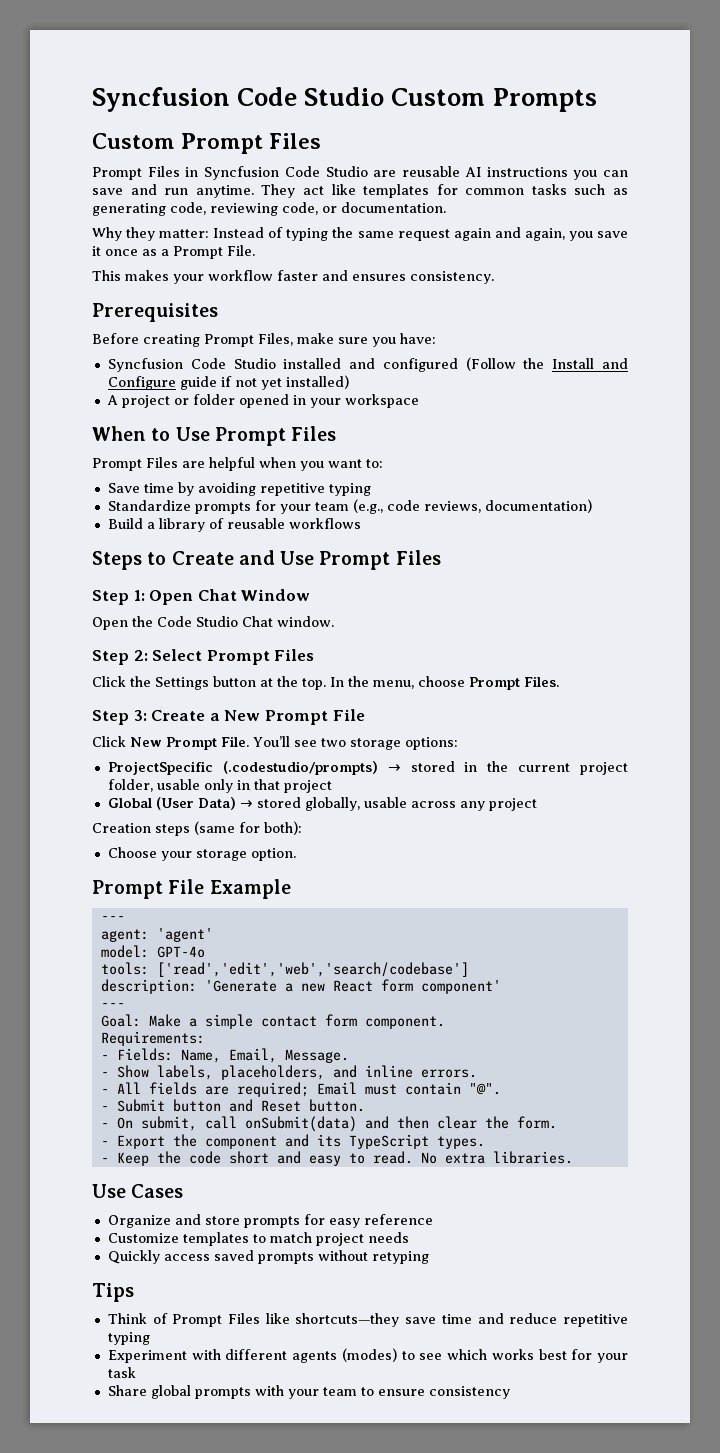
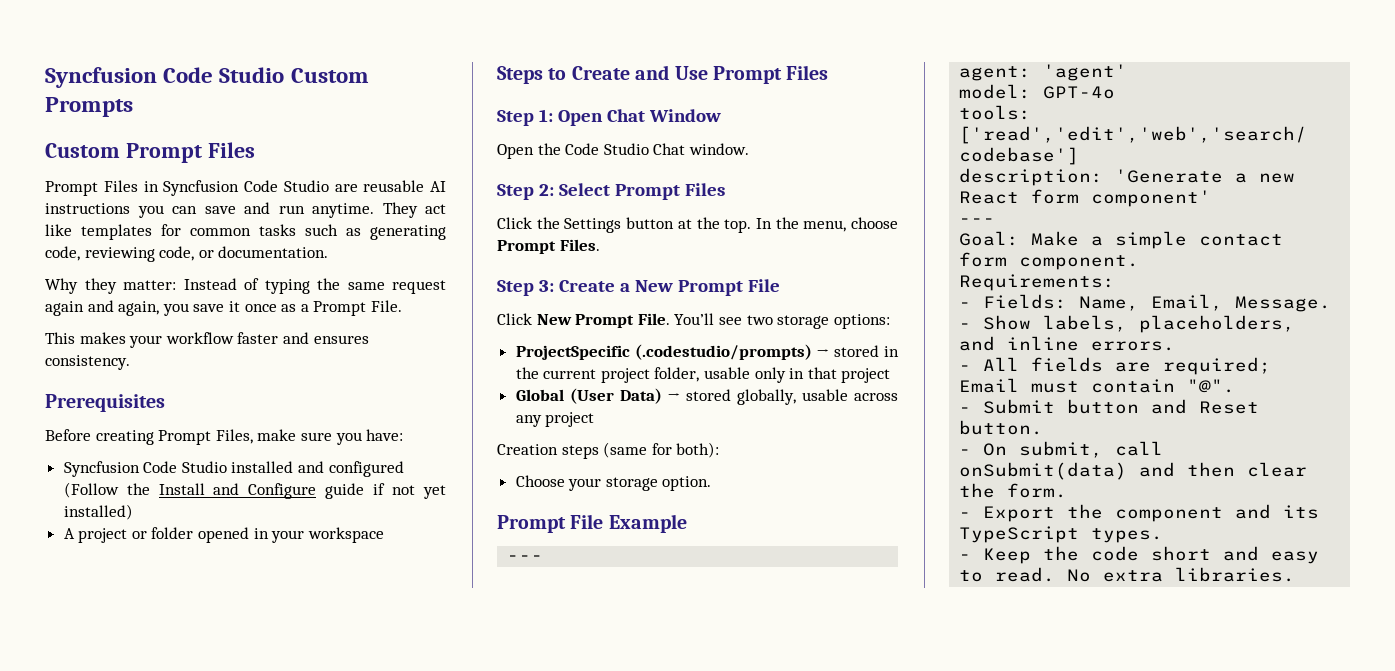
- When to Use Prompt Files
- Prompt Files are helpful when you want to:
- Save time by avoiding repetitive typing
- Standardize prompts for your team (e.g., code reviews, documentation)
- Build a library of reusable workflows
- Use Cases
- Organize and store prompts for easy reference
- Customize templates to match project needs
- Quickly access saved prompts without retyping
- Tips
- Think of Prompt Files like shortcuts—they save time and reduce repetitive typing
- Experiment with different agents (modes) to see which works best for your task
- Share global prompts with your team to ensure consistency

